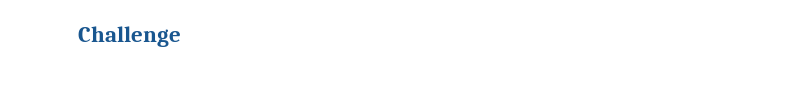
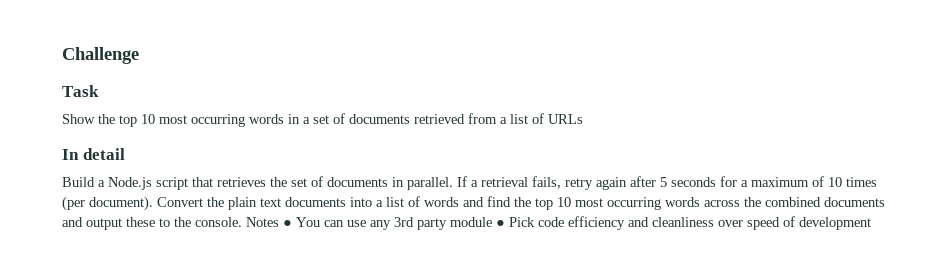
+ Task
+ Show the top 10 most occurring words in a set of documents retrieved from a list of URLs
+ In detail
+ Build a Node.js script that retrieves the set of documents in parallel. If a retrieval fails, retry again after 5 seconds for a maximum of 10 times (per document). Convert the plain text documents into a list of words and find the top 10 most occurring words across the combined documents and output these to the console. Notes ● You can use any 3rd party module ● Pick code efficiency and cleanliness over speed of development

